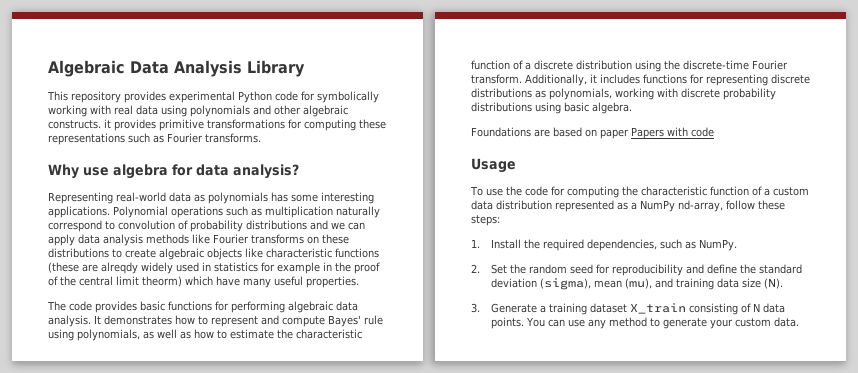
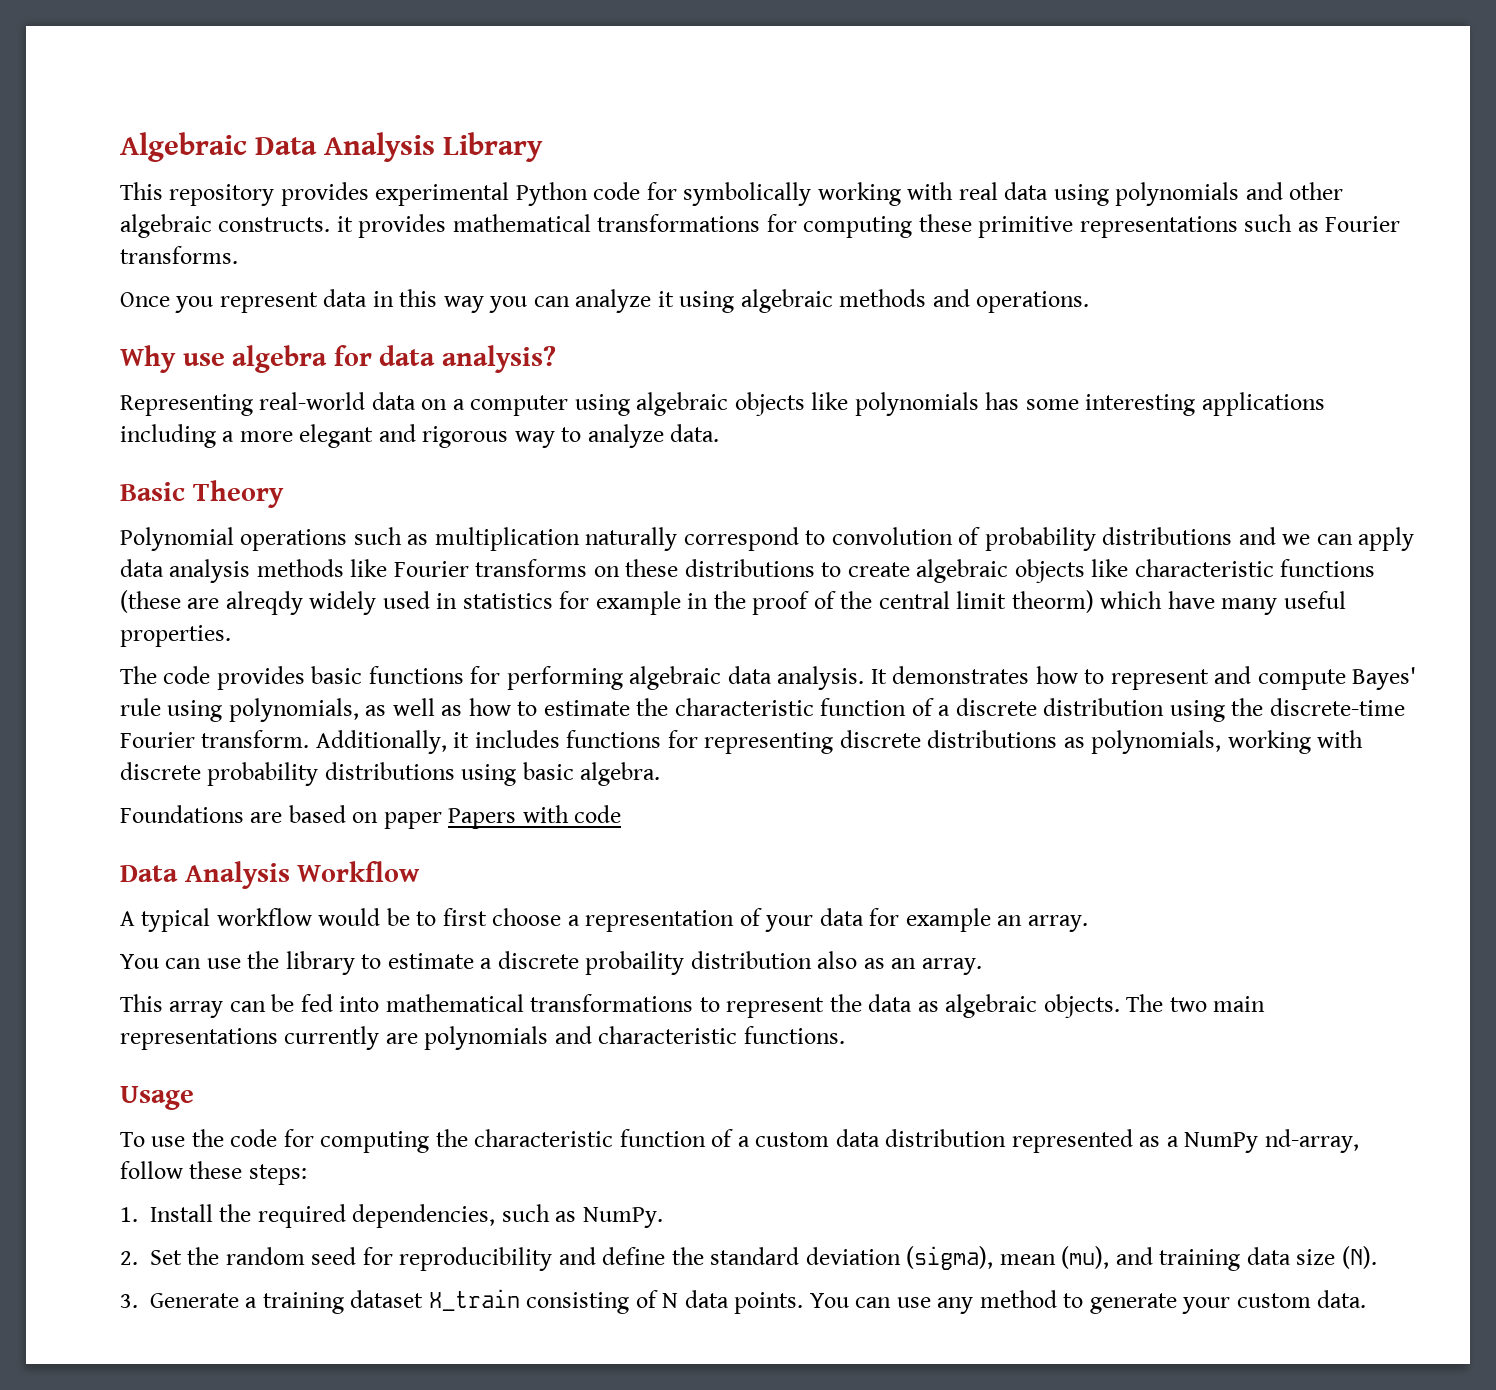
- This repository provides experimental Python code for symbolically working with real data using polynomials and other algebraic constructs. it provides primitive transformations for computing these representations such as Fourier transforms.
+ This repository provides experimental Python code for symbolically working with real data using polynomials and other algebraic constructs. it provides mathematical transformations for computing these primitive representations such as Fourier transforms.
+ Once you represent data in this way you can analyze it using algebraic methods and operations.
- Representing real-world data as polynomials has some interesting applications. Polynomial operations such as multiplication naturally correspond to convolution of probability distributions and we can apply data analysis methods like Fourier transforms on these distributions to create algebraic objects like characteristic functions (these are alreqdy widely used in statistics for example in the proof of the central limit theorm) which have many useful properties.
+ Representing real-world data on a computer using algebraic objects like polynomials has some interesting applications including a more elegant and rigorous way to analyze data.
+ Basic Theory
+ Polynomial operations such as multiplication naturally correspond to convolution of probability distributions and we can apply data analysis methods like Fourier transforms on these distributions to create algebraic objects like characteristic functions (these are alreqdy widely used in statistics for example in the proof of the central limit theorm) which have many useful properties.
+ Data Analysis Workflow
+ A typical workflow would be to first choose a representation of your data for example an array.
+ You can use the library to estimate a discrete probaility distribution also as an array.
+ This array can be fed into mathematical transformations to represent the data as algebraic objects. The two main representations currently are polynomials and characteristic functions.

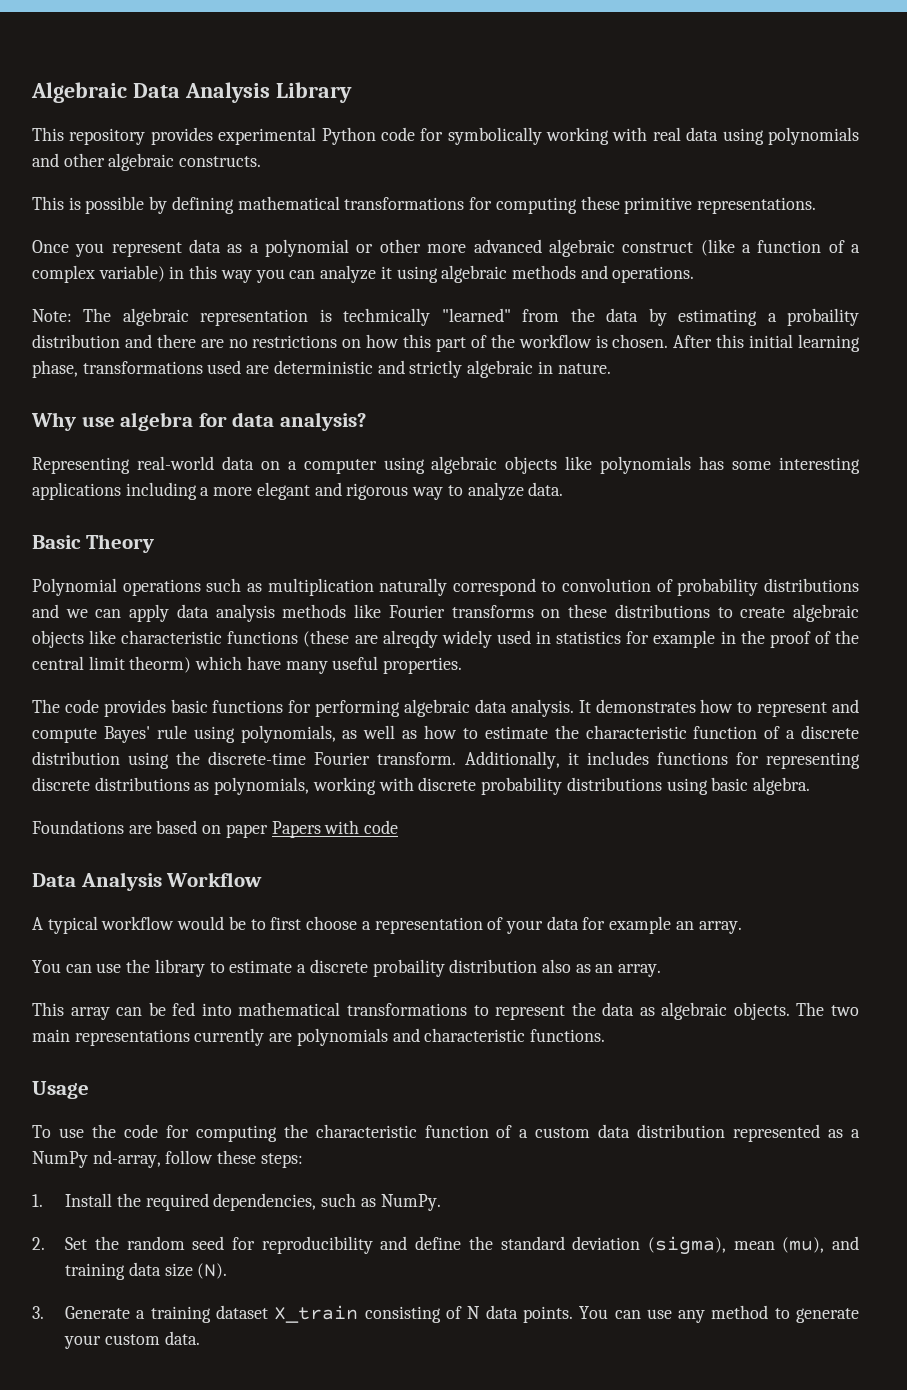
- This repository provides experimental Python code for symbolically working with real data using polynomials and other algebraic constructs. it provides mathematical transformations for computing these primitive representations such as Fourier transforms.
+ This repository provides experimental Python code for symbolically working with real data using polynomials and other algebraic constructs.
+ This is possible by defining mathematical transformations for computing these primitive representations.
- Once you represent data in this way you can analyze it using algebraic methods and operations.
+ Once you represent data as a polynomial or other more advanced algebraic construct (like a function of a complex variable) in this way you can analyze it using algebraic methods and operations.
+ Note: The algebraic representation is techmically "learned" from the data by estimating a probaility distribution and there are no restrictions on how this part of the workflow is chosen. After this initial learning phase, transformations used are deterministic and strictly algebraic in nature.

